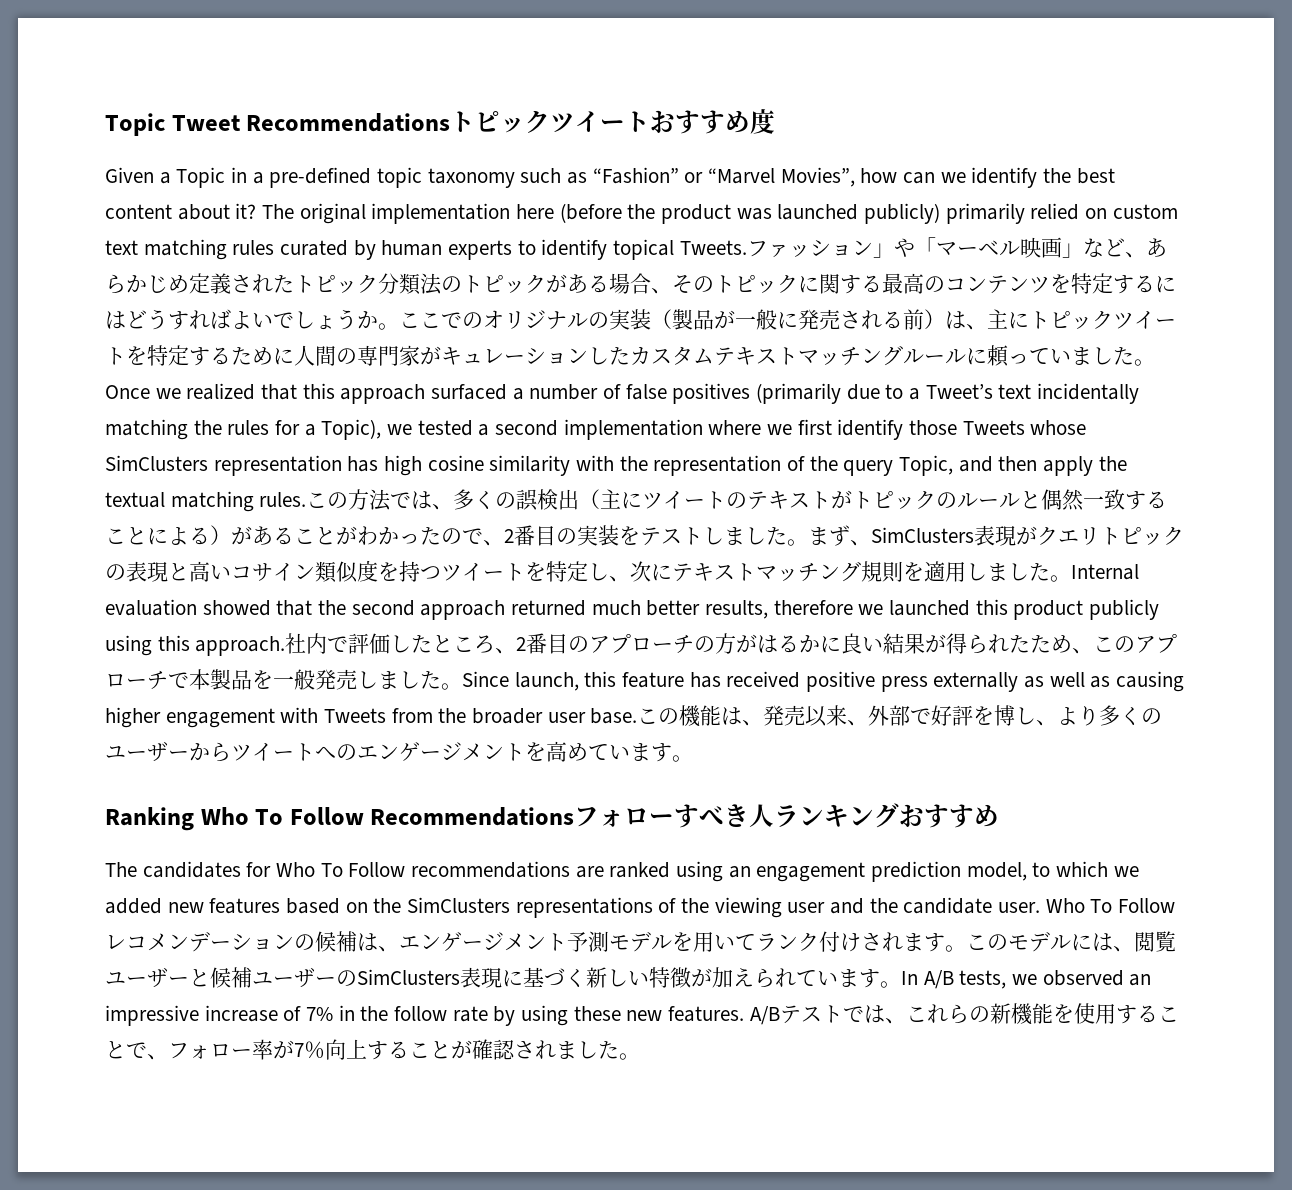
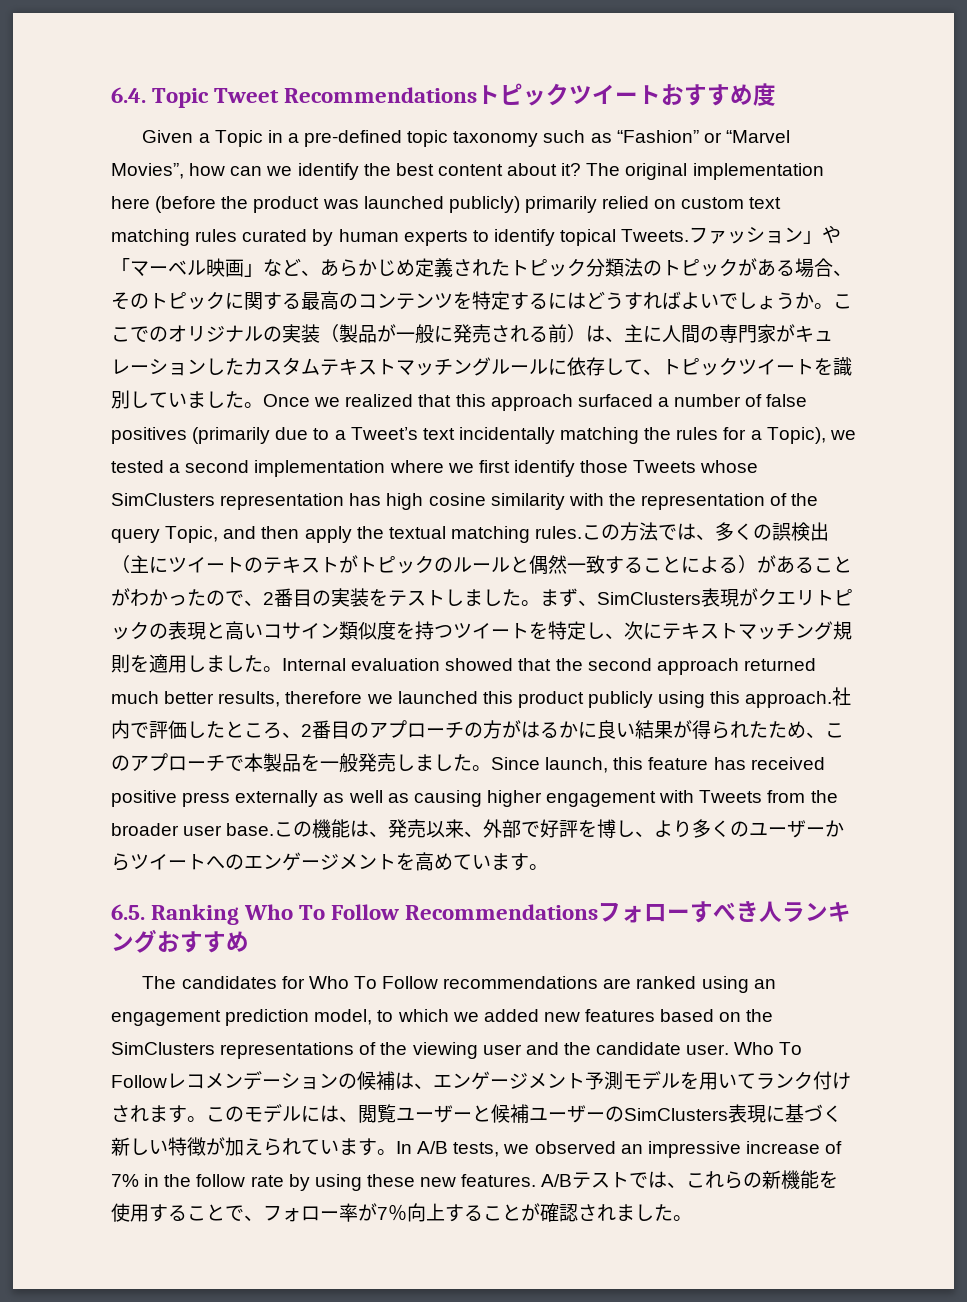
- Topic Tweet Recommendationsトピックツイートおすすめ度
+ 6.4. Topic Tweet Recommendationsトピックツイートおすすめ度
- ここでのオリジナルの実装（製品が一般に発売される前）は、主にトピックツイートを特定するために人間の専門家がキュレーションしたカスタムテキストマッチングルールに頼っていました。
+ ここでのオリジナルの実装（製品が一般に発売される前）は、主に人間の専門家がキュレーションしたカスタムテキストマッチングルールに依存して、トピックツイートを識別していました。
- Ranking Who To Follow Recommendationsフォローすべき人ランキングおすすめ
+ 6.5. Ranking Who To Follow Recommendationsフォローすべき人ランキングおすすめ

